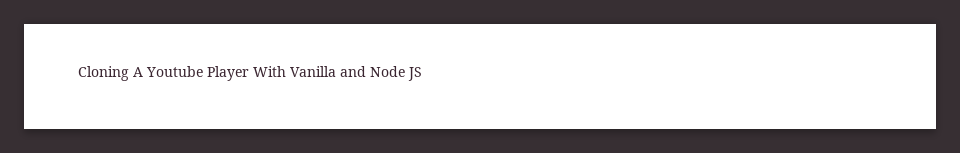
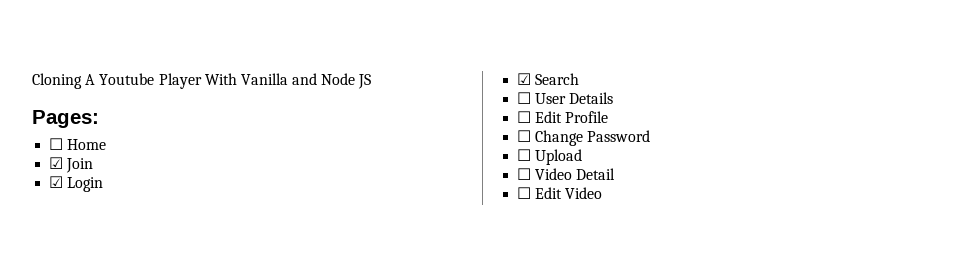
+ Pages:
+ ☐ Home
+ ☑ Join
+ ☑ Login
+ ☑ Search
+ ☐ User Details
+ ☐ Edit Profile
+ ☐ Change Password
+ ☐ Upload
+ ☐ Video Detail
+ ☐ Edit Video

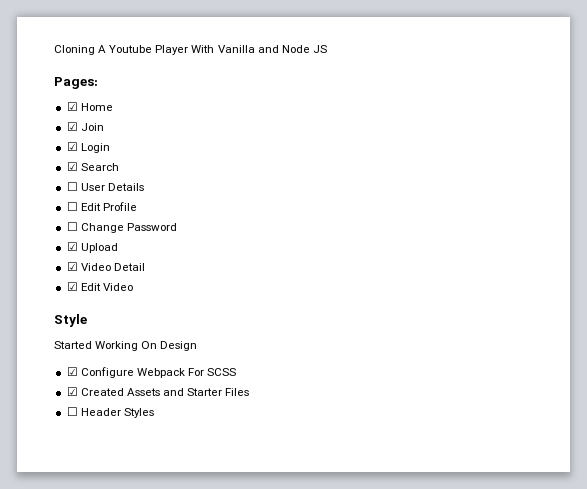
- ☐ Home
+ ☑ Home
- ☐ Upload
+ ☑ Upload
- ☐ Video Detail
+ ☑ Video Detail
- ☐ Edit Video
+ ☑ Edit Video
+ Style
+ Started Working On Design
+ ☑ Configure Webpack For SCSS
+ ☑ Created Assets and Starter Files
+ ☐ Header Styles

